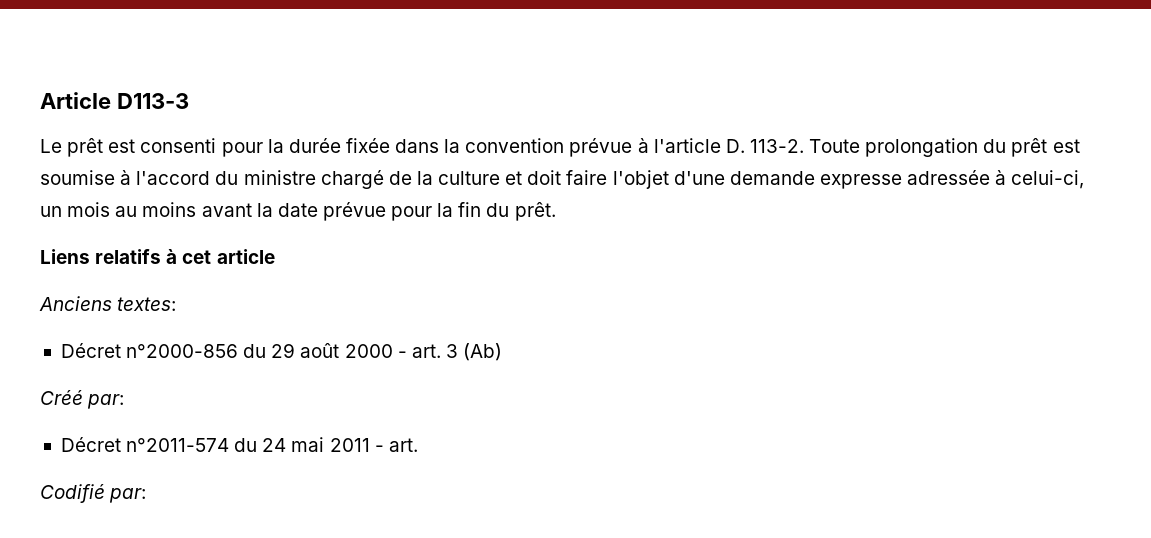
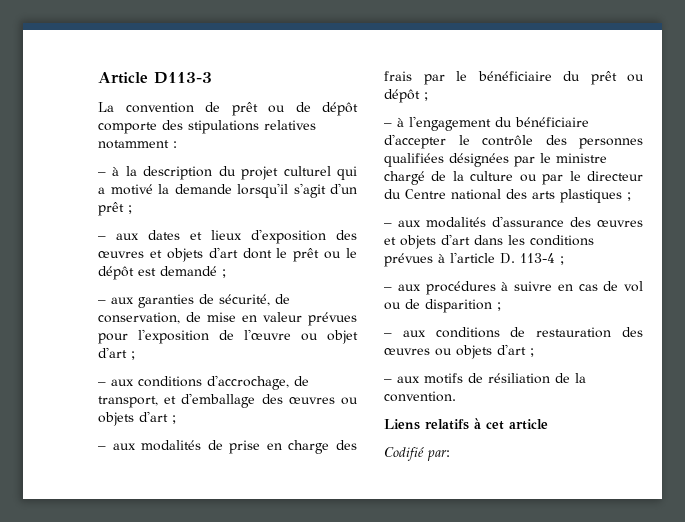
- Le prêt est consenti pour la durée fixée dans la convention prévue à l'article D. 113-2. Toute prolongation du prêt est soumise à l'accord du ministre chargé de la culture et doit faire l'objet d'une demande expresse adressée à celui-ci, un mois au moins avant la date prévue pour la fin du prêt.
+ La convention de prêt ou de dépôt comporte des stipulations relatives notamment :
+ – à la description du projet culturel qui a motivé la demande lorsqu'il s'agit d'un prêt ;
+ – aux dates et lieux d'exposition des œuvres et objets d'art dont le prêt ou le dépôt est demandé ;
+ – aux garanties de sécurité, de conservation, de mise en valeur prévues pour l'exposition de l'œuvre ou objet d'art ;
+ – aux conditions d'accrochage, de transport, et d'emballage des œuvres ou objets d'art ;
+ – aux modalités de prise en charge des frais par le bénéficiaire du prêt ou dépôt ;
+ – à l'engagement du bénéficiaire d'accepter le contrôle des personnes qualifiées désignées par le ministre chargé de la culture ou par le directeur du Centre national des arts plastiques ;
+ – aux modalités d'assurance des œuvres et objets d'art dans les conditions prévues à l'article D. 113-4 ;
+ – aux procédures à suivre en cas de vol ou de disparition ;
+ – aux conditions de restauration des œuvres ou objets d'art ;
+ – aux motifs de résiliation de la convention.
- Anciens textes:
- Décret n°2000-856 du 29 août 2000 - art. 3 (Ab)
- Créé par:
- Décret n°2011-574 du 24 mai 2011 - art.

